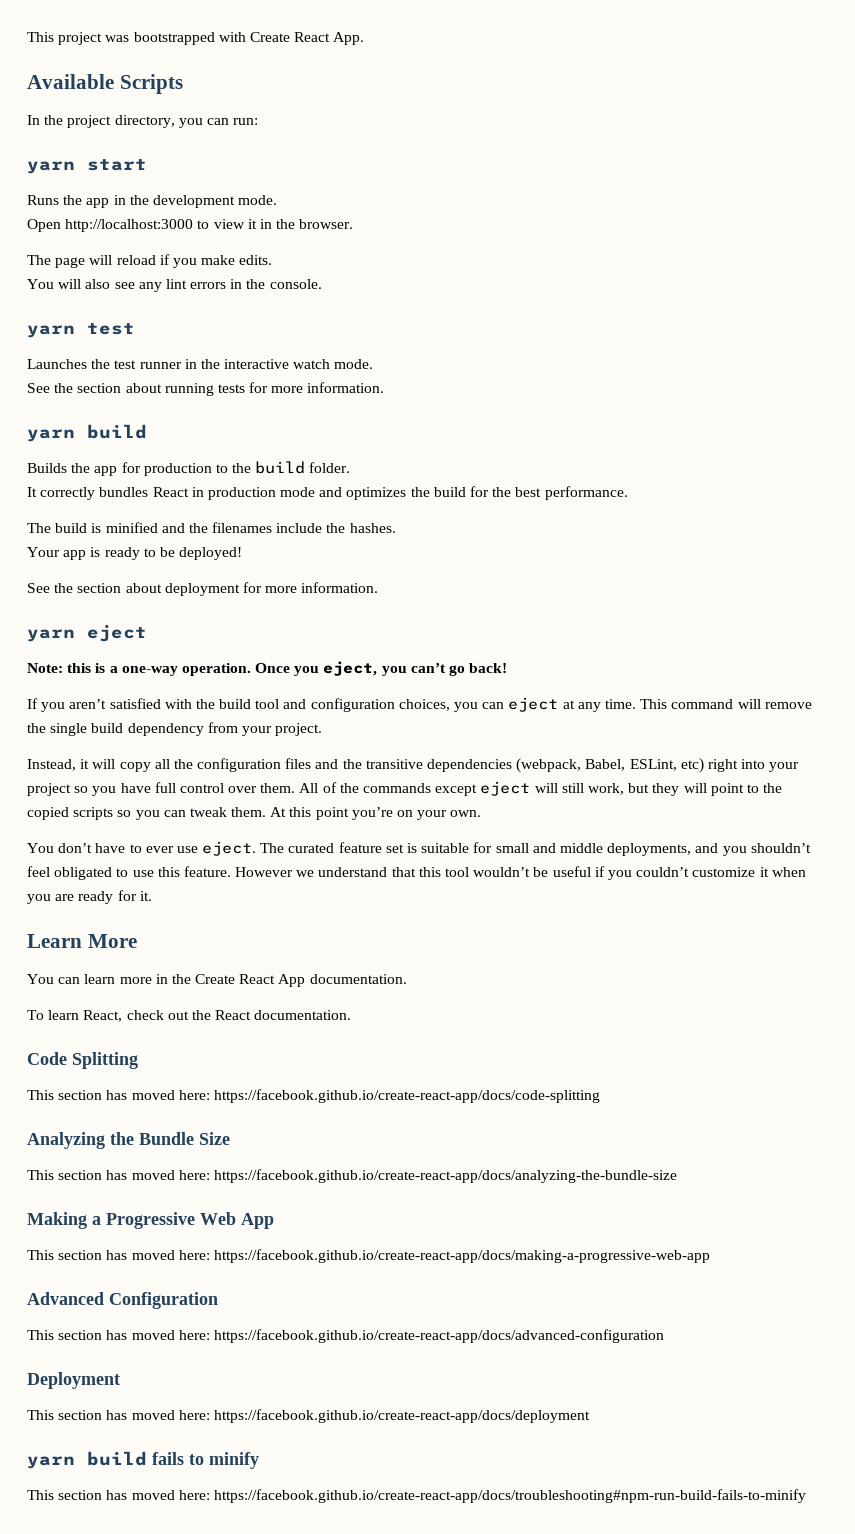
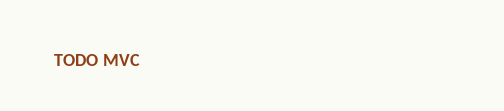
- This project was bootstrapped with Create React App.
- Available Scripts
- In the project directory, you can run:
- yarn start
- Runs the app in the development mode.
- Open http://localhost:3000 to view it in the browser.
- The page will reload if you make edits.
- You will also see any lint errors in the console.
- yarn test
- Launches the test runner in the interactive watch mode.
- See the section about running tests for more information.
- yarn build
- Builds the app for production to the build folder.
- It correctly bundles React in production mode and optimizes the build for the best performance.
- The build is minified and the filenames include the hashes.
- Your app is ready to be deployed!
- See the section about deployment for more information.
- yarn eject
- Note: this is a one-way operation. Once you eject, you can’t go back!
- If you aren’t satisfied with the build tool and configuration choices, you can eject at any time. This command will remove the single build dependency from your project.
- Instead, it will copy all the configuration files and the transitive dependencies (webpack, Babel, ESLint, etc) right into your project so you have full control over them. All of the commands except eject will still work, but they will point to the copied scripts so you can tweak them. At this point you’re on your own.
- You don’t have to ever use eject. The curated feature set is suitable for small and middle deployments, and you shouldn’t feel obligated to use this feature. However we understand that this tool wouldn’t be useful if you couldn’t customize it when you are ready for it.
- Learn More
- You can learn more in the Create React App documentation.
- To learn React, check out the React documentation.
- Code Splitting
- This section has moved here: https://facebook.github.io/create-react-app/docs/code-splitting
- Analyzing the Bundle Size
- This section has moved here: https://facebook.github.io/create-react-app/docs/analyzing-the-bundle-size
- Making a Progressive Web App
- This section has moved here: https://facebook.github.io/create-react-app/docs/making-a-progressive-web-app
- Advanced Configuration
- This section has moved here: https://facebook.github.io/create-react-app/docs/advanced-configuration
- Deployment
- This section has moved here: https://facebook.github.io/create-react-app/docs/deployment
- yarn build fails to minify
- This section has moved here: https://facebook.github.io/create-react-app/docs/troubleshooting#npm-run-build-fails-to-minify
+ TODO MVC

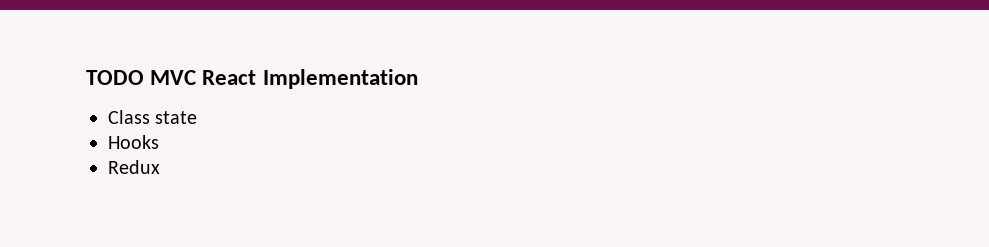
- TODO MVC
+ TODO MVC React Implementation
+ Class state
+ Hooks
+ Redux

